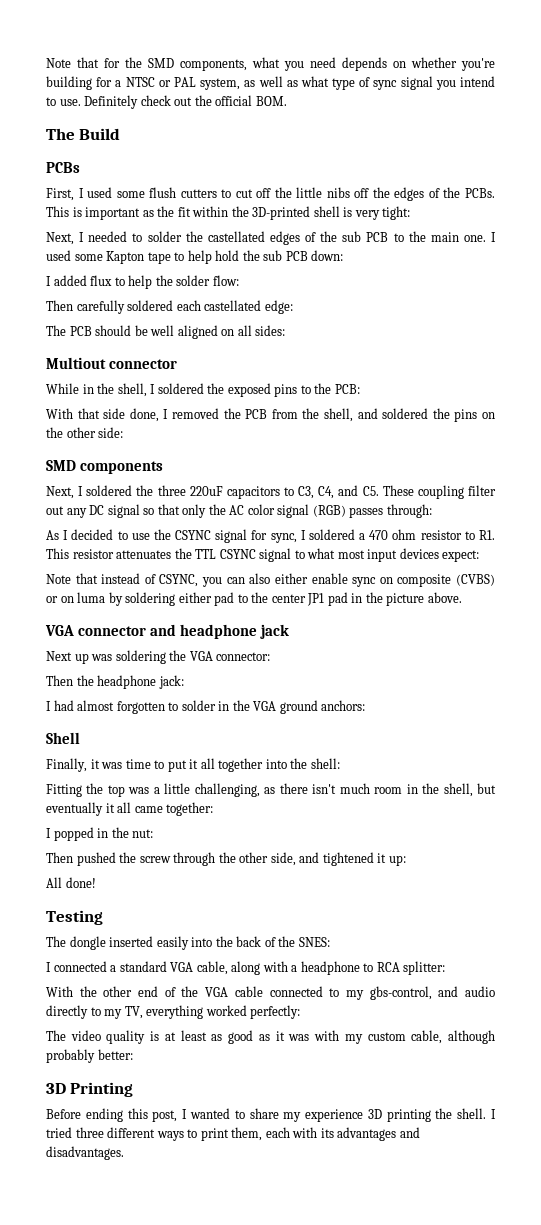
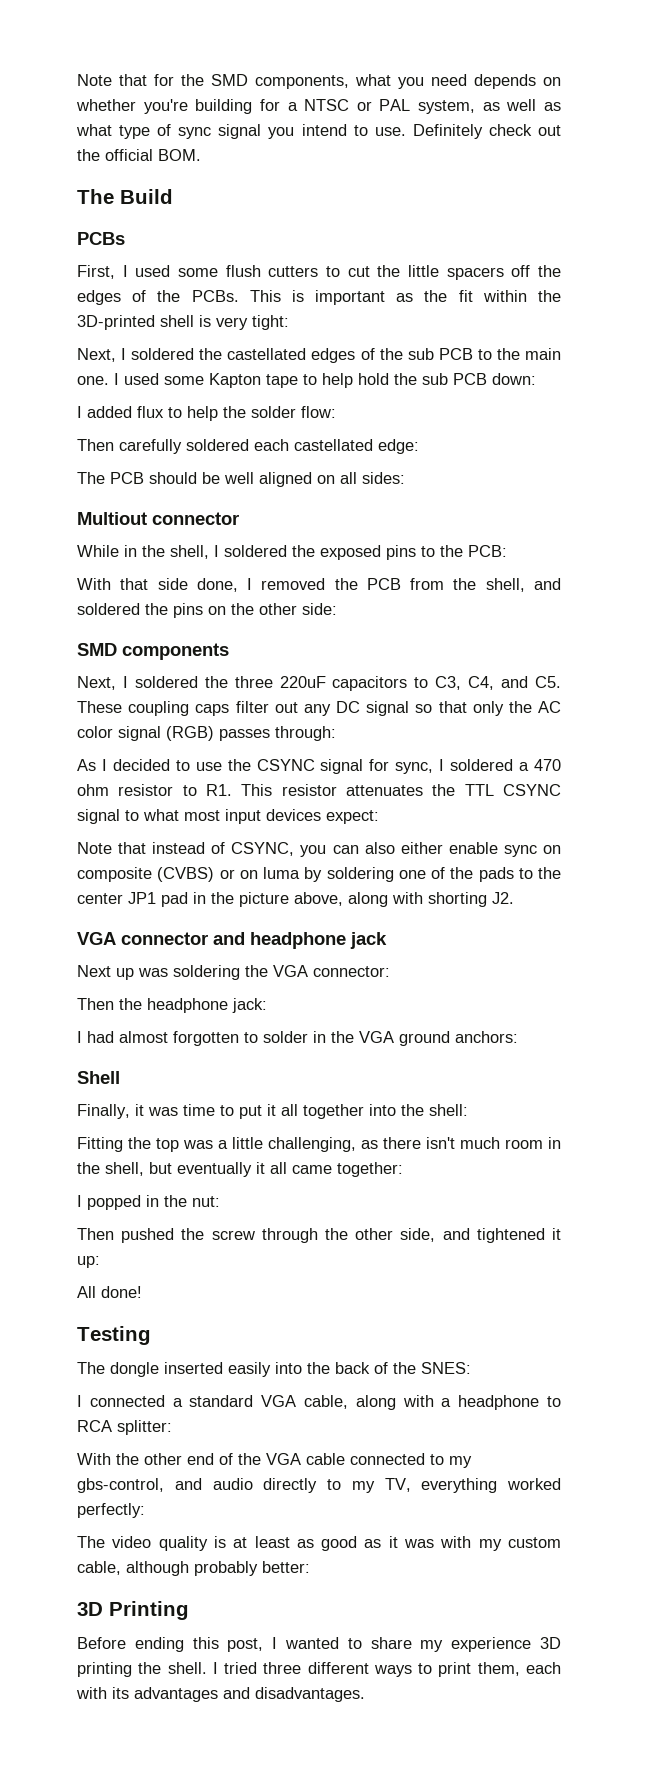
- First, I used some flush cutters to cut off the little nibs off the edges of the PCBs.
+ First, I used some flush cutters to cut the little spacers off the edges of the PCBs.
- Next, I needed to solder the castellated edges of the sub PCB to the main one.
+ Next, I soldered the castellated edges of the sub PCB to the main one.
- Next, I soldered the three 220uF capacitors to C3, C4, and C5. These coupling filter out any DC signal so that only the AC color signal (RGB) passes through:
+ Next, I soldered the three 220uF capacitors to C3, C4, and C5. These coupling caps filter out any DC signal so that only the AC color signal (RGB) passes through:
- Note that instead of CSYNC, you can also either enable sync on composite (CVBS) or on luma by soldering either pad to the center JP1 pad in the picture above.
+ Note that instead of CSYNC, you can also either enable sync on composite (CVBS) or on luma by soldering one of the pads to the center JP1 pad in the picture above, along with shorting J2.

